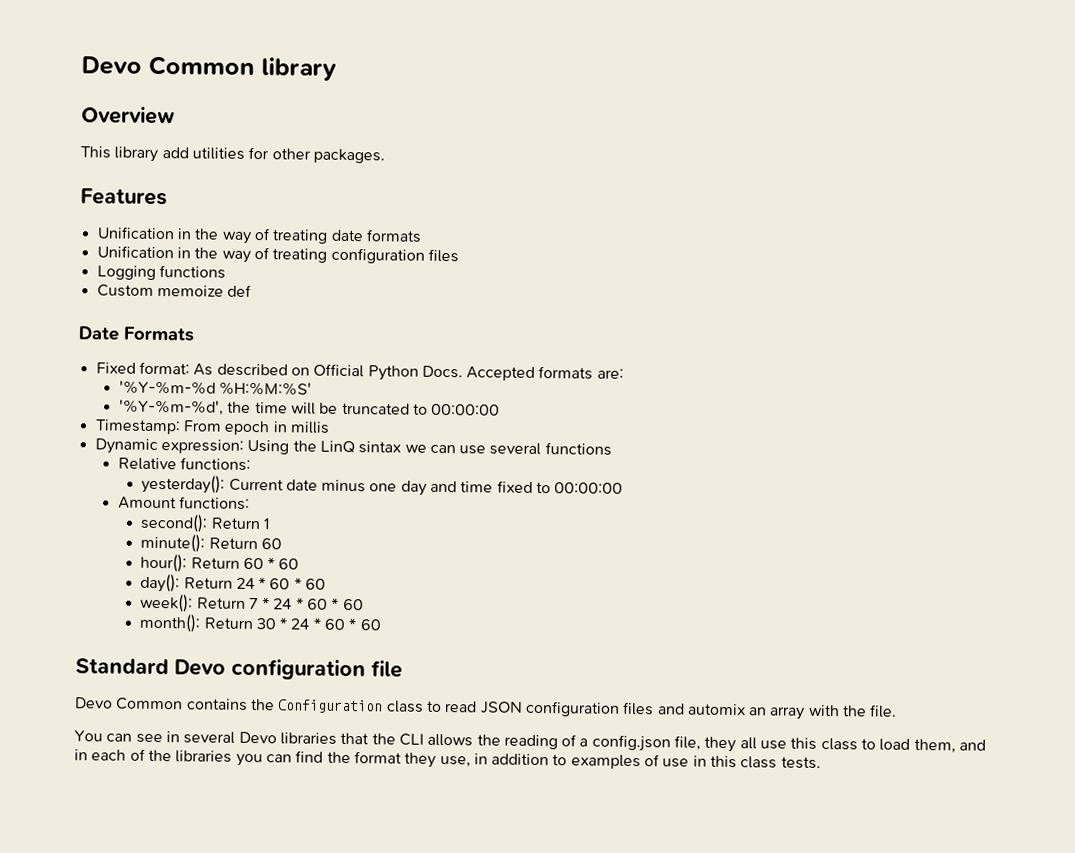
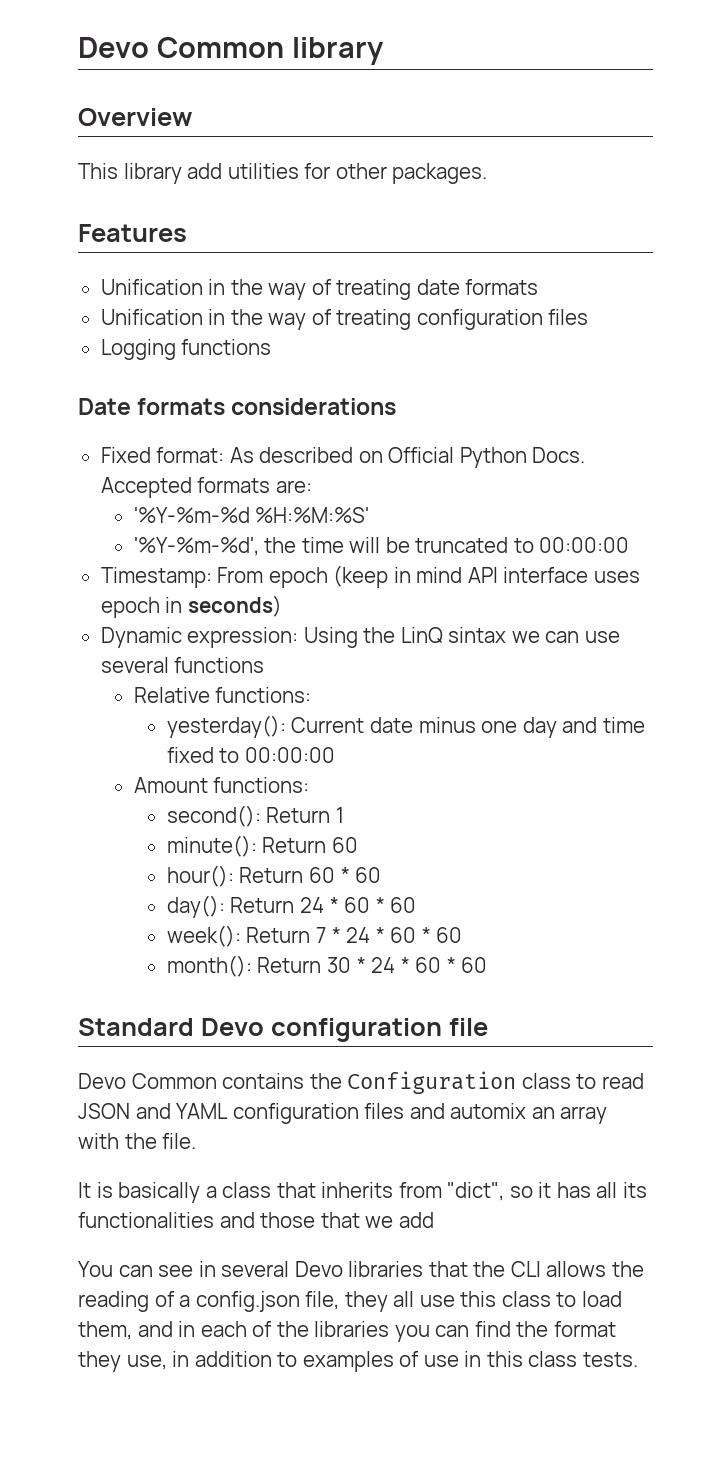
- Custom memoize def
- Date Formats
+ Date formats considerations
- Timestamp: From epoch in millis
+ Timestamp: From epoch (keep in mind API interface uses epoch in seconds)
- Devo Common contains the Configuration class to read JSON configuration files and automix an array with the file.
+ Devo Common contains the Configuration class to read JSON and YAML configuration files and automix an array with the file.
+ It is basically a class that inherits from "dict", so it has all its functionalities and those that we add

